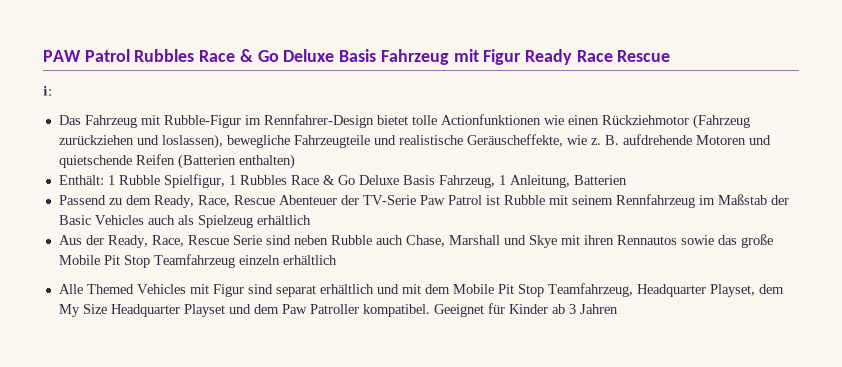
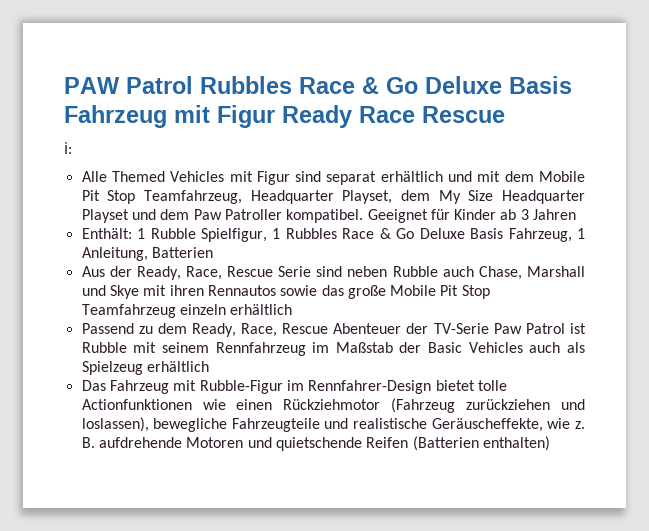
- Das Fahrzeug mit Rubble-Figur im Rennfahrer-Design bietet tolle Actionfunktionen wie einen Rückziehmotor (Fahrzeug zurückziehen und loslassen), bewegliche Fahrzeugteile und realistische Geräuscheffekte, wie z. B. aufdrehende Motoren und quietschende Reifen (Batterien enthalten)
- Enthält: 1 Rubble Spielfigur, 1 Rubbles Race & Go Deluxe Basis Fahrzeug, 1 Anleitung, Batterien
- Passend zu dem Ready, Race, Rescue Abenteuer der TV-Serie Paw Patrol ist Rubble mit seinem Rennfahrzeug im Maßstab der Basic Vehicles auch als Spielzeug erhältlich
- Aus der Ready, Race, Rescue Serie sind neben Rubble auch Chase, Marshall und Skye mit ihren Rennautos sowie das große Mobile Pit Stop Teamfahrzeug einzeln erhältlich
+ Enthält: 1 Rubble Spielfigur, 1 Rubbles Race & Go Deluxe Basis Fahrzeug, 1 Anleitung, Batterien
+ Aus der Ready, Race, Rescue Serie sind neben Rubble auch Chase, Marshall und Skye mit ihren Rennautos sowie das große Mobile Pit Stop Teamfahrzeug einzeln erhältlich
+ Passend zu dem Ready, Race, Rescue Abenteuer der TV-Serie Paw Patrol ist Rubble mit seinem Rennfahrzeug im Maßstab der Basic Vehicles auch als Spielzeug erhältlich
+ Das Fahrzeug mit Rubble-Figur im Rennfahrer-Design bietet tolle Actionfunktionen wie einen Rückziehmotor (Fahrzeug zurückziehen und loslassen), bewegliche Fahrzeugteile und realistische Geräuscheffekte, wie z. B. aufdrehende Motoren und quietschende Reifen (Batterien enthalten)

